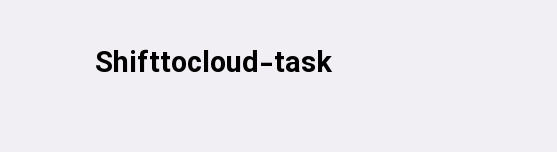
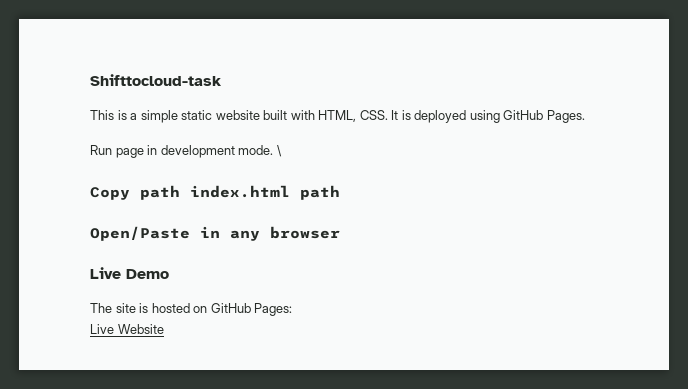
+ This is a simple static website built with HTML, CSS. It is deployed using GitHub Pages.
+ Run page in development mode. \
+ Copy path index.html path
+ Open/Paste in any browser
+ Live Demo
+ The site is hosted on GitHub Pages:
+ Live Website

